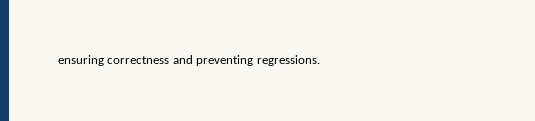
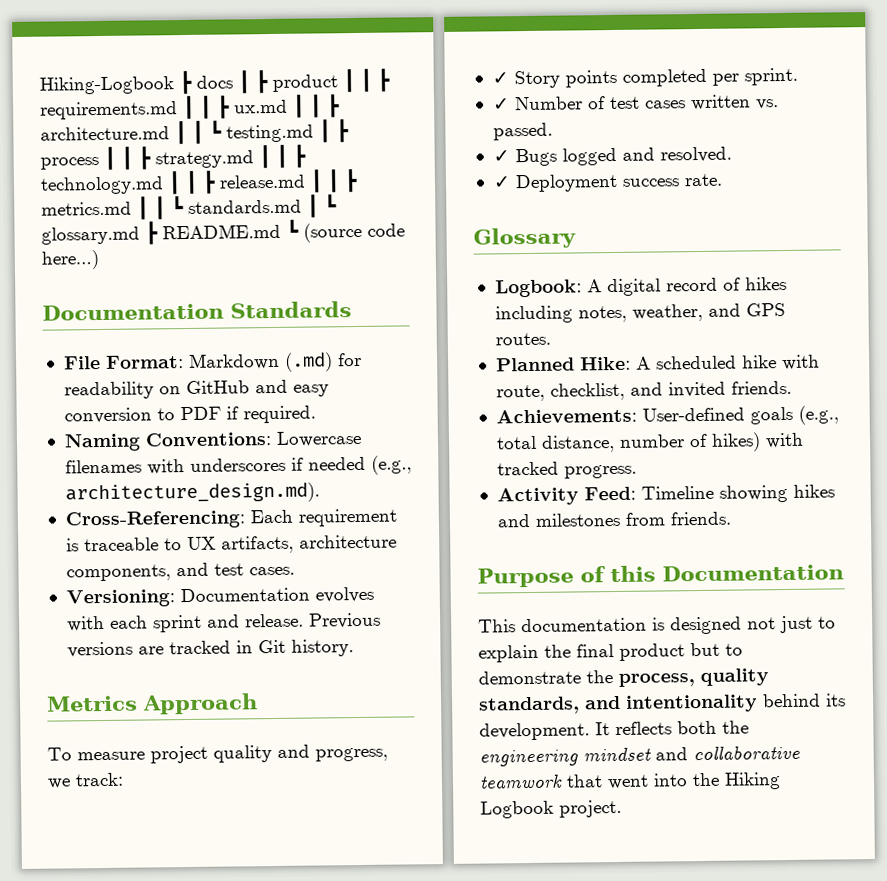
- ensuring correctness and preventing regressions.
+ Hiking-Logbook ┣ docs ┃ ┣ product ┃ ┃ ┣ requirements.md ┃ ┃ ┣ ux.md ┃ ┃ ┣ architecture.md ┃ ┃ ┗ testing.md ┃ ┣ process ┃ ┃ ┣ strategy.md ┃ ┃ ┣ technology.md ┃ ┃ ┣ release.md ┃ ┃ ┣ metrics.md ┃ ┃ ┗ standards.md ┃ ┗ glossary.md ┣ README.md ┗ (source code here…)
+ Documentation Standards
+ File Format: Markdown (.md) for readability on GitHub and easy conversion to PDF if required.
+ Naming Conventions: Lowercase filenames with underscores if needed (e.g., architecture_design.md).
+ Cross-Referencing: Each requirement is traceable to UX artifacts, architecture components, and test cases.
+ Versioning: Documentation evolves with each sprint and release. Previous versions are tracked in Git history.
+ Metrics Approach
+ To measure project quality and progress, we track:
+ ✓ Story points completed per sprint.
+ ✓ Number of test cases written vs. passed.
+ ✓ Bugs logged and resolved.
+ ✓ Deployment success rate.
+ Glossary
+ Logbook: A digital record of hikes including notes, weather, and GPS routes.
+ Planned Hike: A scheduled hike with route, checklist, and invited friends.
+ Achievements: User-defined goals (e.g., total distance, number of hikes) with tracked progress.
+ Activity Feed: Timeline showing hikes and milestones from friends.
+ Purpose of this Documentation
+ This documentation is designed not just to explain the final product but to demonstrate the process, quality standards, and intentionality behind its development. It reflects both the engineering mindset and collaborative teamwork that went into the Hiking Logbook project.

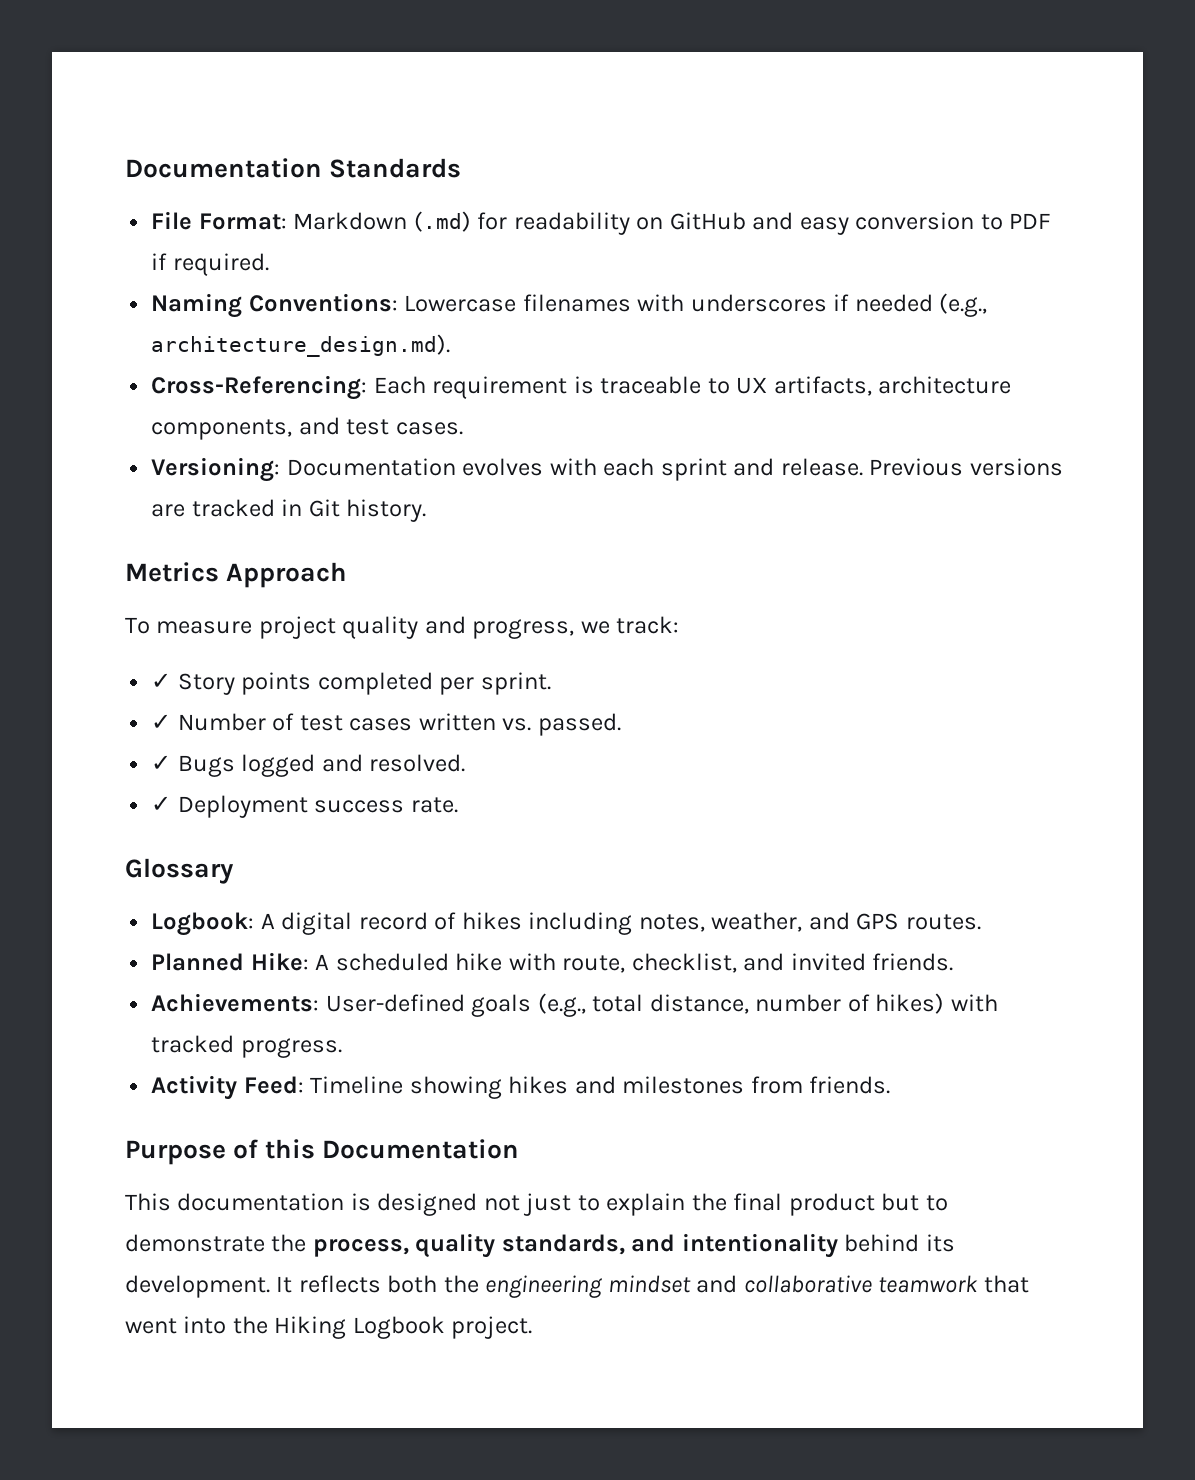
- Hiking-Logbook ┣ docs ┃ ┣ product ┃ ┃ ┣ requirements.md ┃ ┃ ┣ ux.md ┃ ┃ ┣ architecture.md ┃ ┃ ┗ testing.md ┃ ┣ process ┃ ┃ ┣ strategy.md ┃ ┃ ┣ technology.md ┃ ┃ ┣ release.md ┃ ┃ ┣ metrics.md ┃ ┃ ┗ standards.md ┃ ┗ glossary.md ┣ README.md ┗ (source code here…)

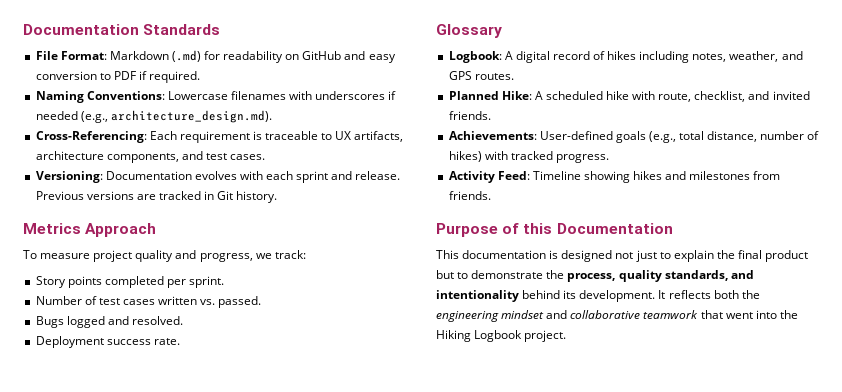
- ✓ Story points completed per sprint.
+ Story points completed per sprint.
- ✓ Number of test cases written vs. passed.
+ Number of test cases written vs. passed.
- ✓ Bugs logged and resolved.
+ Bugs logged and resolved.
- ✓ Deployment success rate.
+ Deployment success rate.

